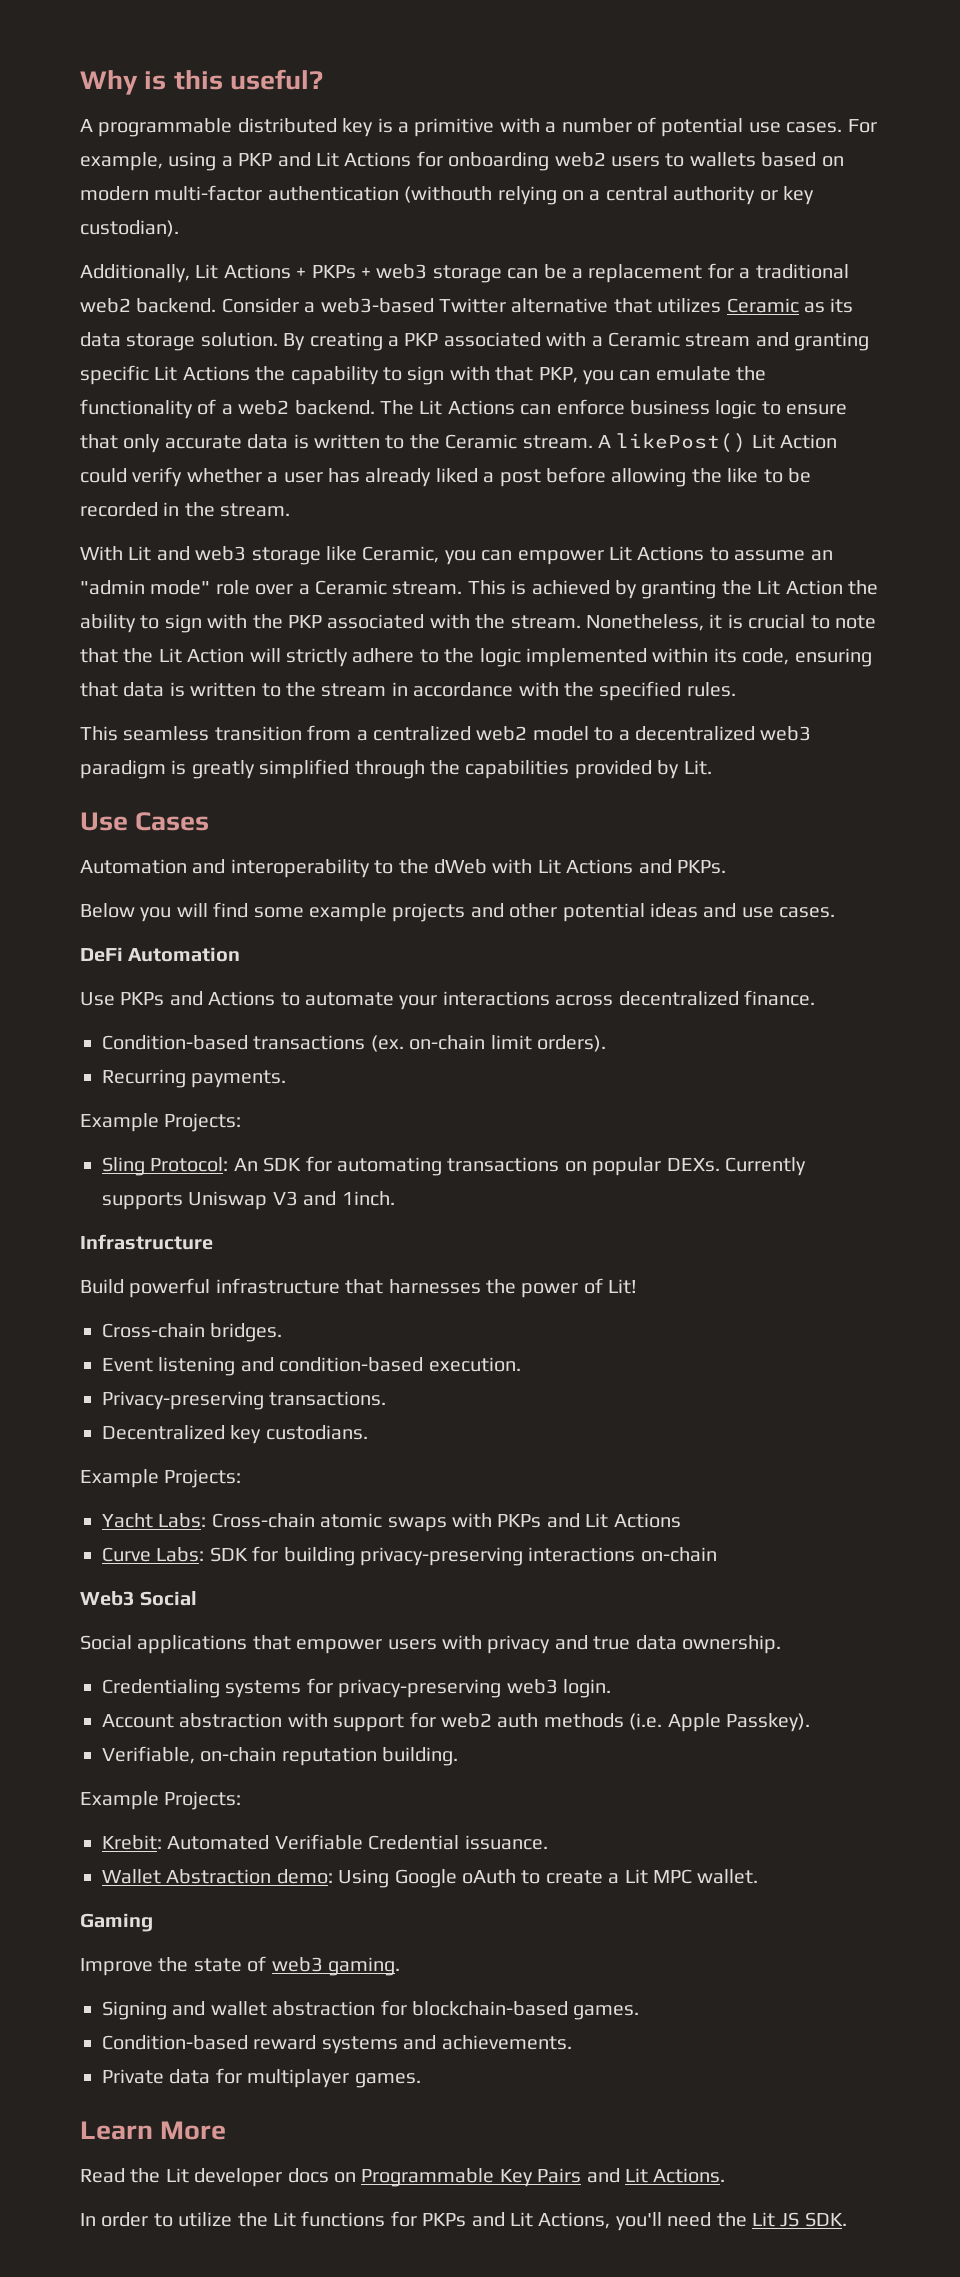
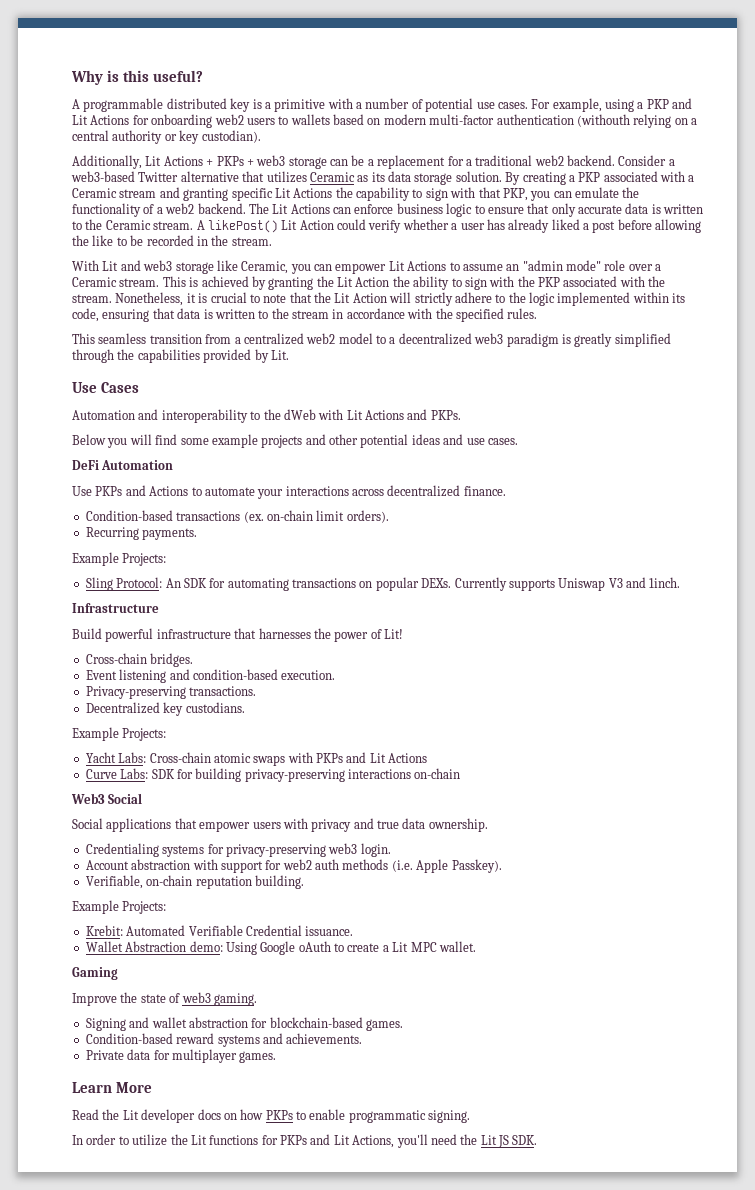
- Read the Lit developer docs on Programmable Key Pairs and Lit Actions.
+ Read the Lit developer docs on how PKPs to enable programmatic signing.

